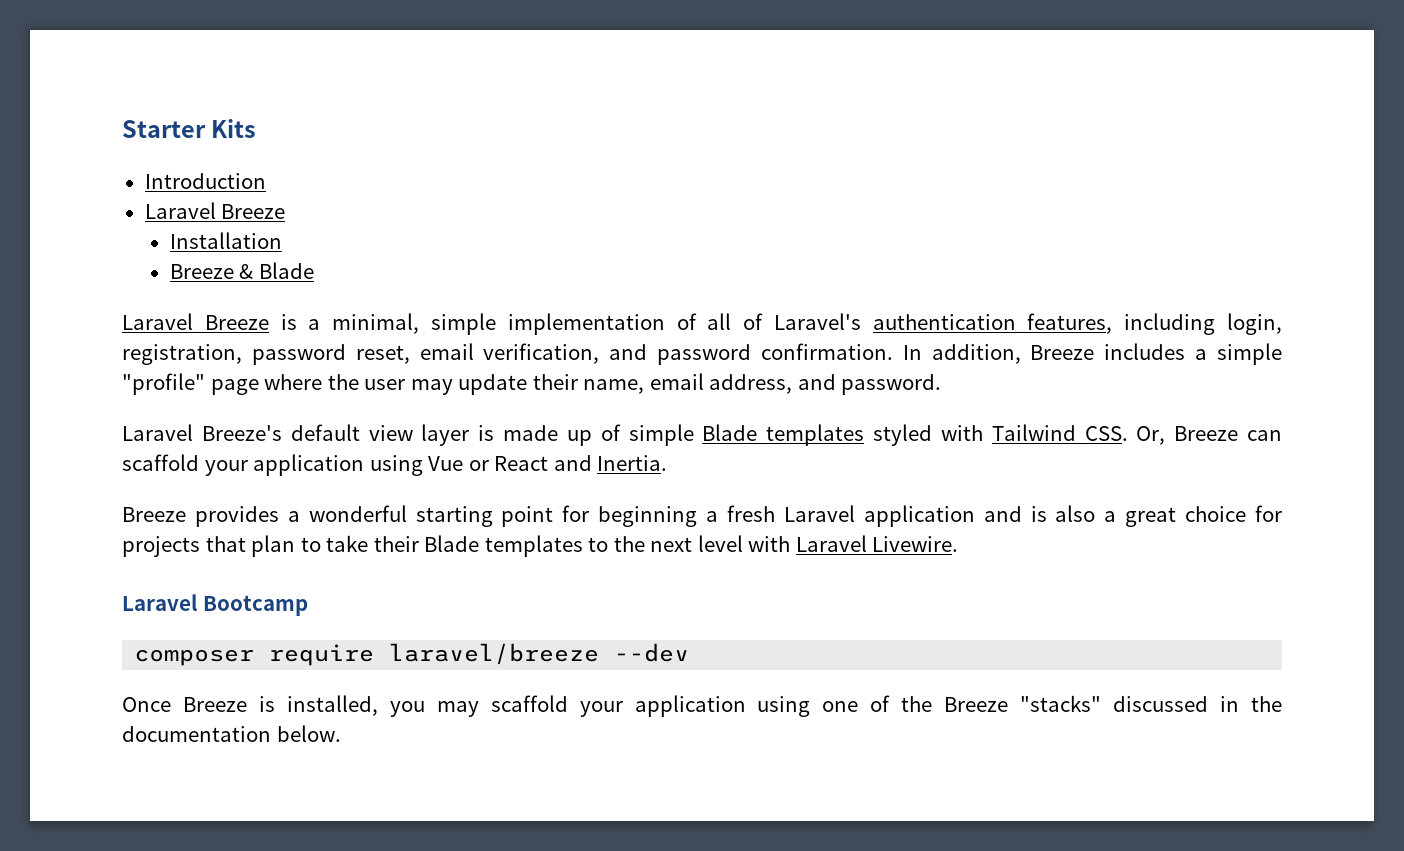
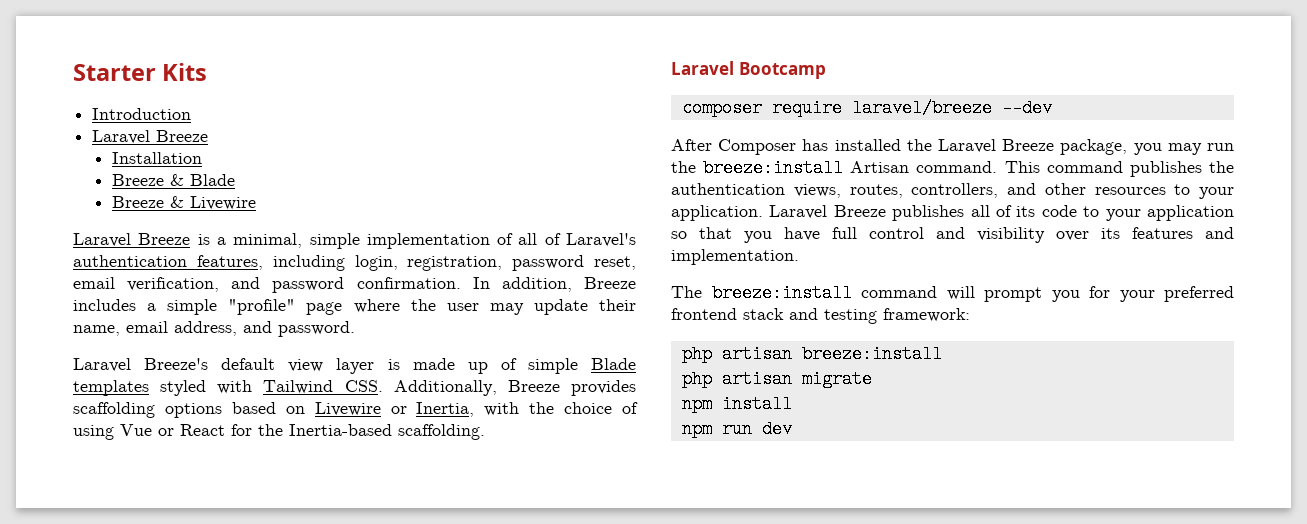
+ Breeze & Livewire
- Laravel Breeze's default view layer is made up of simple Blade templates styled with Tailwind CSS. Or, Breeze can scaffold your application using Vue or React and Inertia.
- Breeze provides a wonderful starting point for beginning a fresh Laravel application and is also a great choice for projects that plan to take their Blade templates to the next level with Laravel Livewire.
+ Laravel Breeze's default view layer is made up of simple Blade templates styled with Tailwind CSS. Additionally, Breeze provides scaffolding options based on Livewire or Inertia, with the choice of using Vue or React for the Inertia-based scaffolding.
- Once Breeze is installed, you may scaffold your application using one of the Breeze "stacks" discussed in the documentation below.
+ After Composer has installed the Laravel Breeze package, you may run the breeze:install Artisan command. This command publishes the authentication views, routes, controllers, and other resources to your application. Laravel Breeze publishes all of its code to your application so that you have full control and visibility over its features and implementation.
+ The breeze:install command will prompt you for your preferred frontend stack and testing framework:
+ php artisan breeze:install
+ php artisan migrate
+ npm install
+ npm run dev

